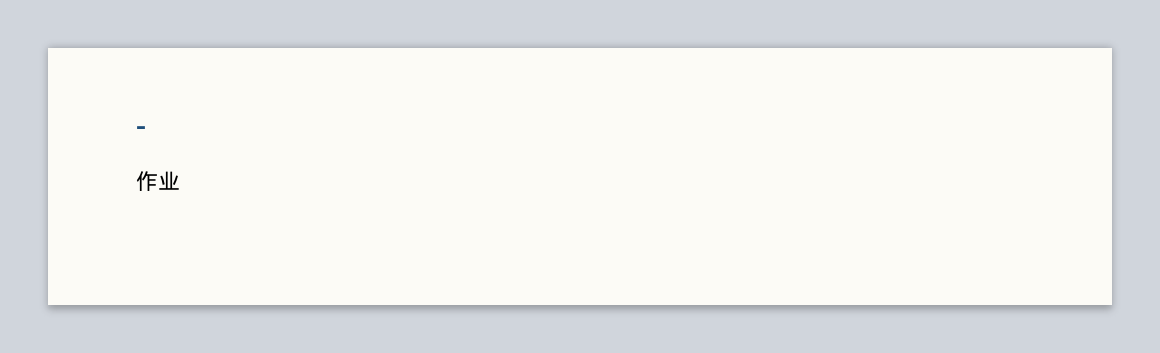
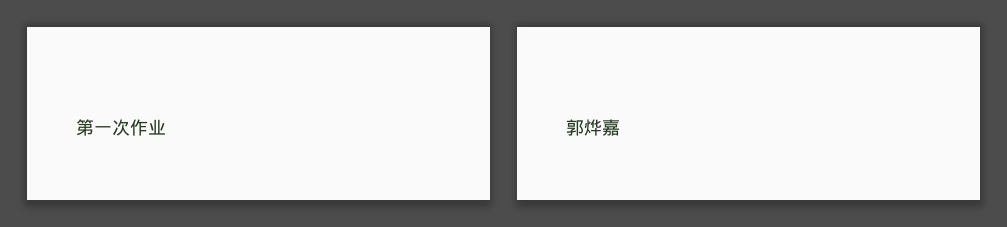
- -
- 作业
+ 第一次作业
+ 郭烨嘉

